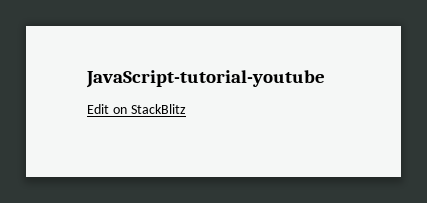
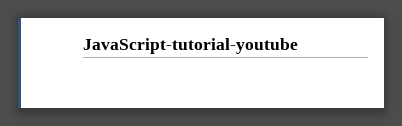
- Edit on StackBlitz

